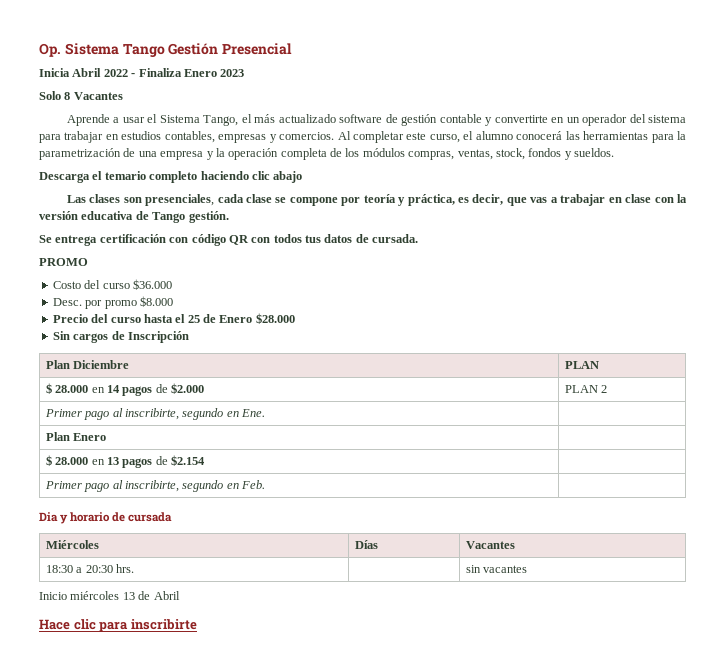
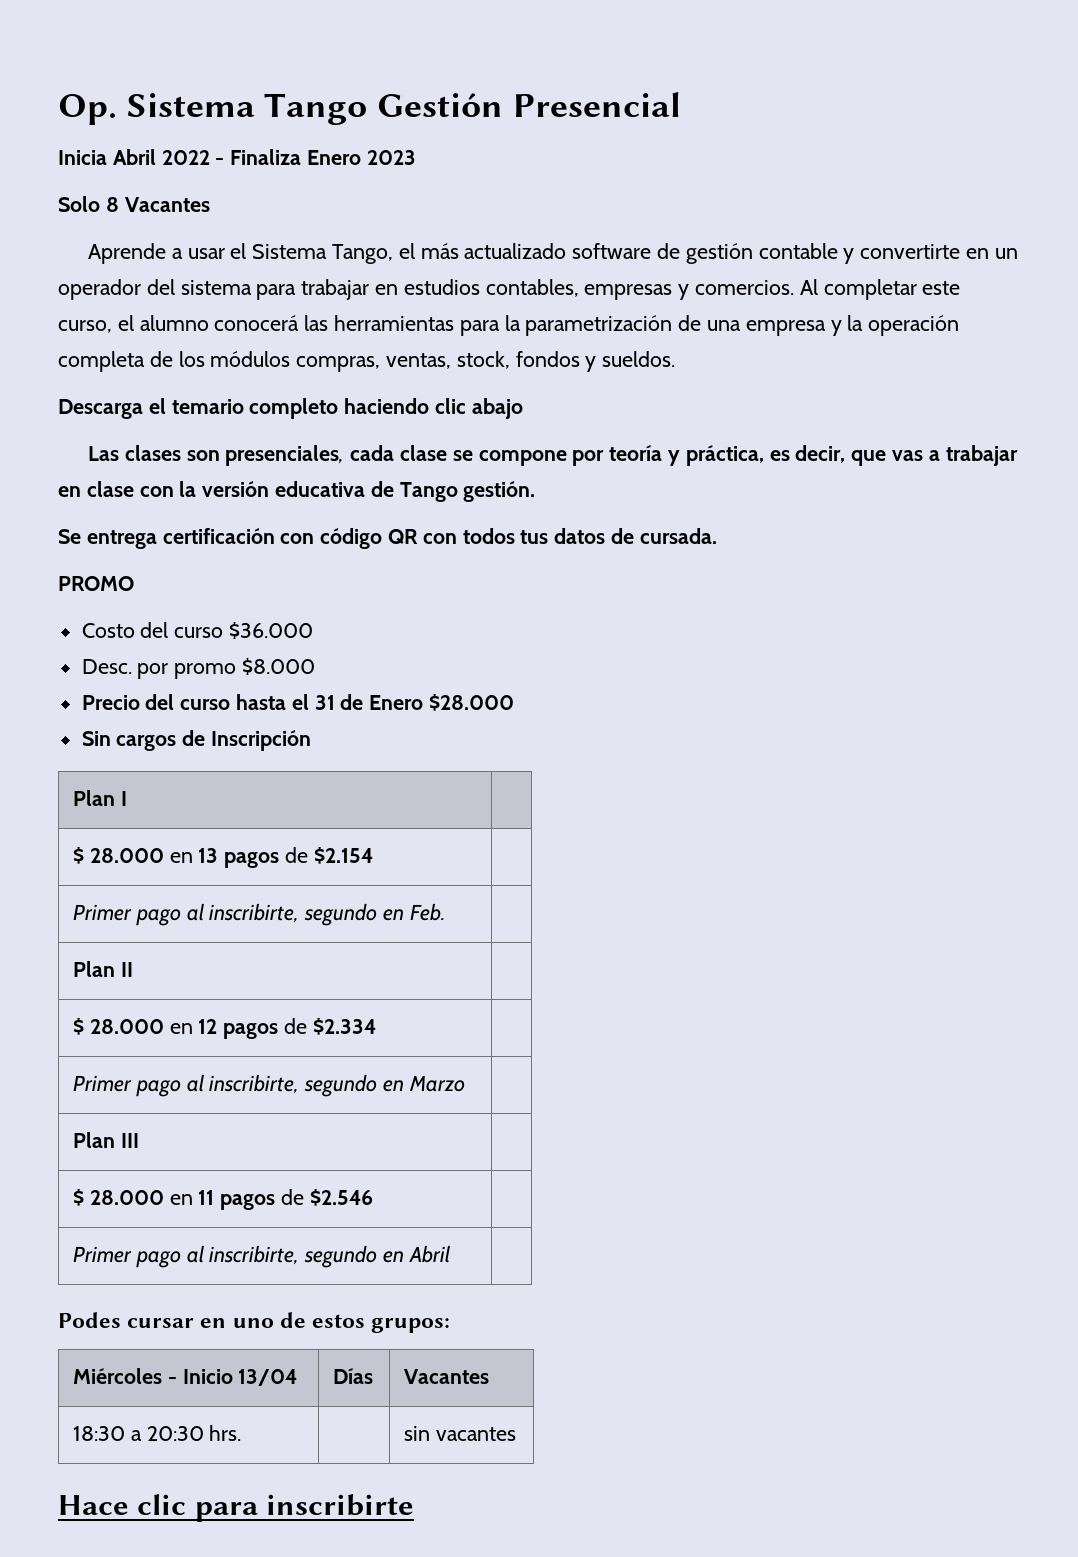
- Precio del curso hasta el 25 de Enero $28.000
+ Precio del curso hasta el 31 de Enero $28.000
- Plan Diciembre | PLAN
- $ 28.000 en 14 pagos de $2.000 | PLAN 2
- Primer pago al inscribirte, segundo en Ene. |
- Plan Enero |
+ Plan I |
- Dia y horario de cursada
- Miércoles | Días | Vacantes
+ Plan II |
+ $ 28.000 en 12 pagos de $2.334 |
+ Primer pago al inscribirte, segundo en Marzo |
+ Plan III |
+ $ 28.000 en 11 pagos de $2.546 |
+ Primer pago al inscribirte, segundo en Abril |
+ Podes cursar en uno de estos grupos:
+ Miércoles - Inicio 13/04 | Días | Vacantes
- Inicio miércoles 13 de Abril

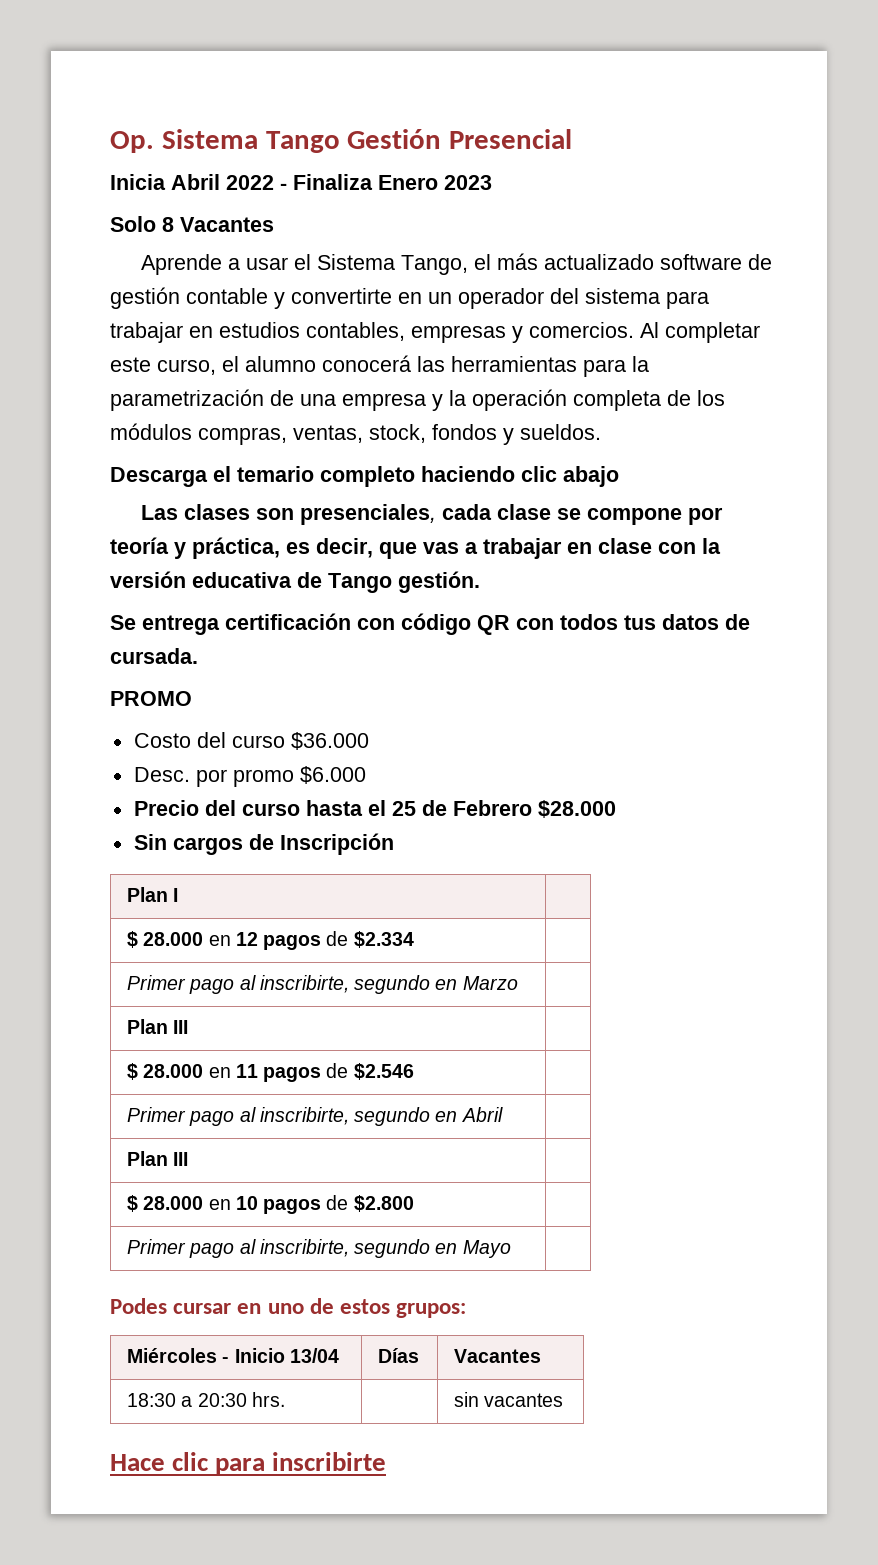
- Desc. por promo $8.000
+ Desc. por promo $6.000
- Precio del curso hasta el 31 de Enero $28.000
+ Precio del curso hasta el 25 de Febrero $28.000
- $ 28.000 en 13 pagos de $2.154 |
- Primer pago al inscribirte, segundo en Feb. |
- Plan II |
  Primer pago al inscribirte, segundo en Abril |
+ Plan III |
+ $ 28.000 en 10 pagos de $2.800 |
+ Primer pago al inscribirte, segundo en Mayo |

